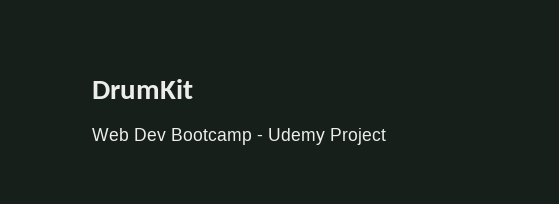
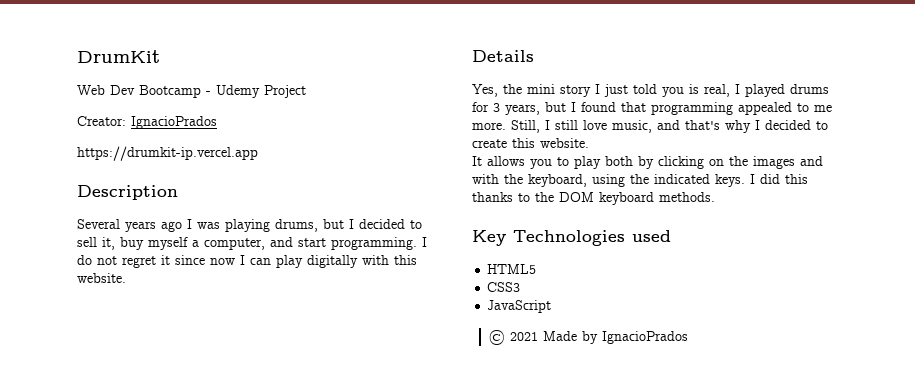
+ Creator: IgnacioPrados
+ https://drumkit-ip.vercel.app
+ Description
+ Several years ago I was playing drums, but I decided to sell it, buy myself a computer, and start programming. I do not regret it since now I can play digitally with this website.
+ Details
+ Yes, the mini story I just told you is real, I played drums for 3 years, but I found that programming appealed to me more. Still, I still love music, and that's why I decided to create this website.
+ It allows you to play both by clicking on the images and with the keyboard, using the indicated keys. I did this thanks to the DOM keyboard methods.
+ Key Technologies used
+ HTML5
+ CSS3
+ JavaScript
+ © 2021 Made by IgnacioPrados

